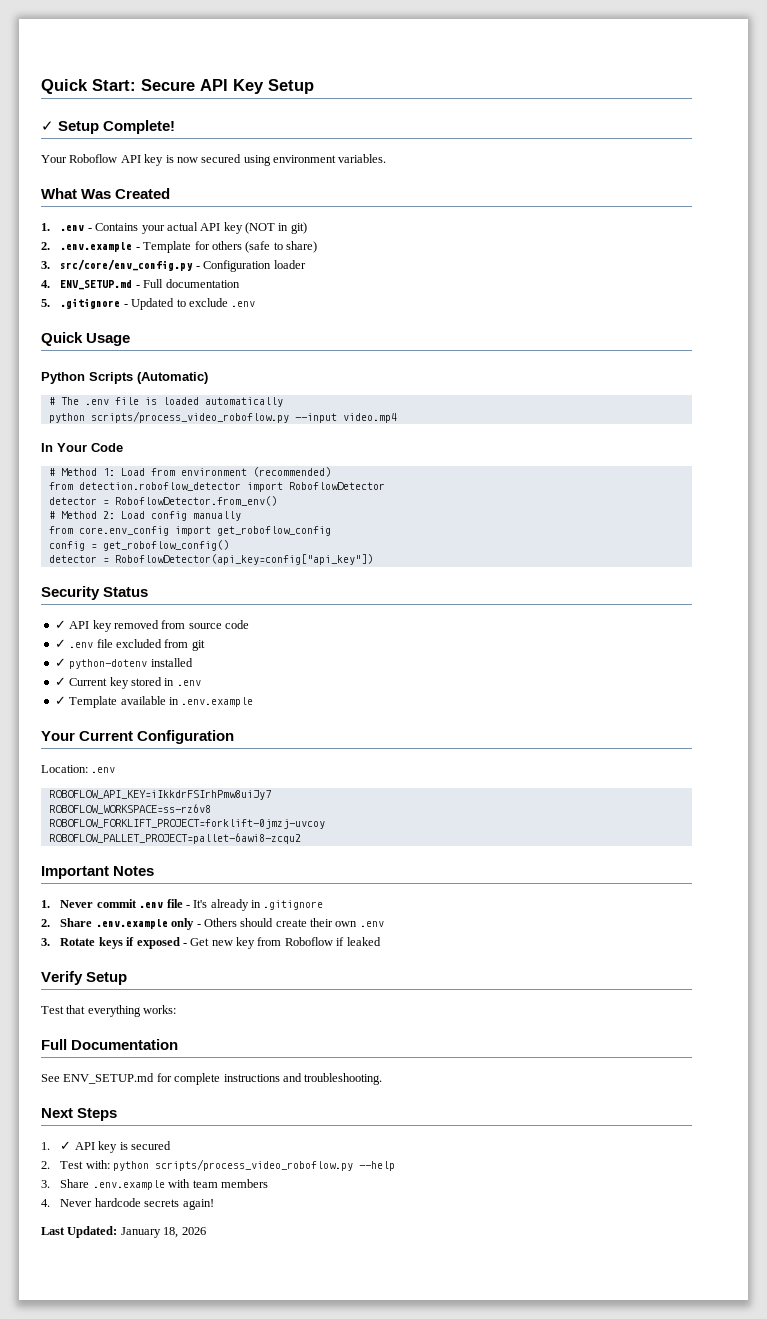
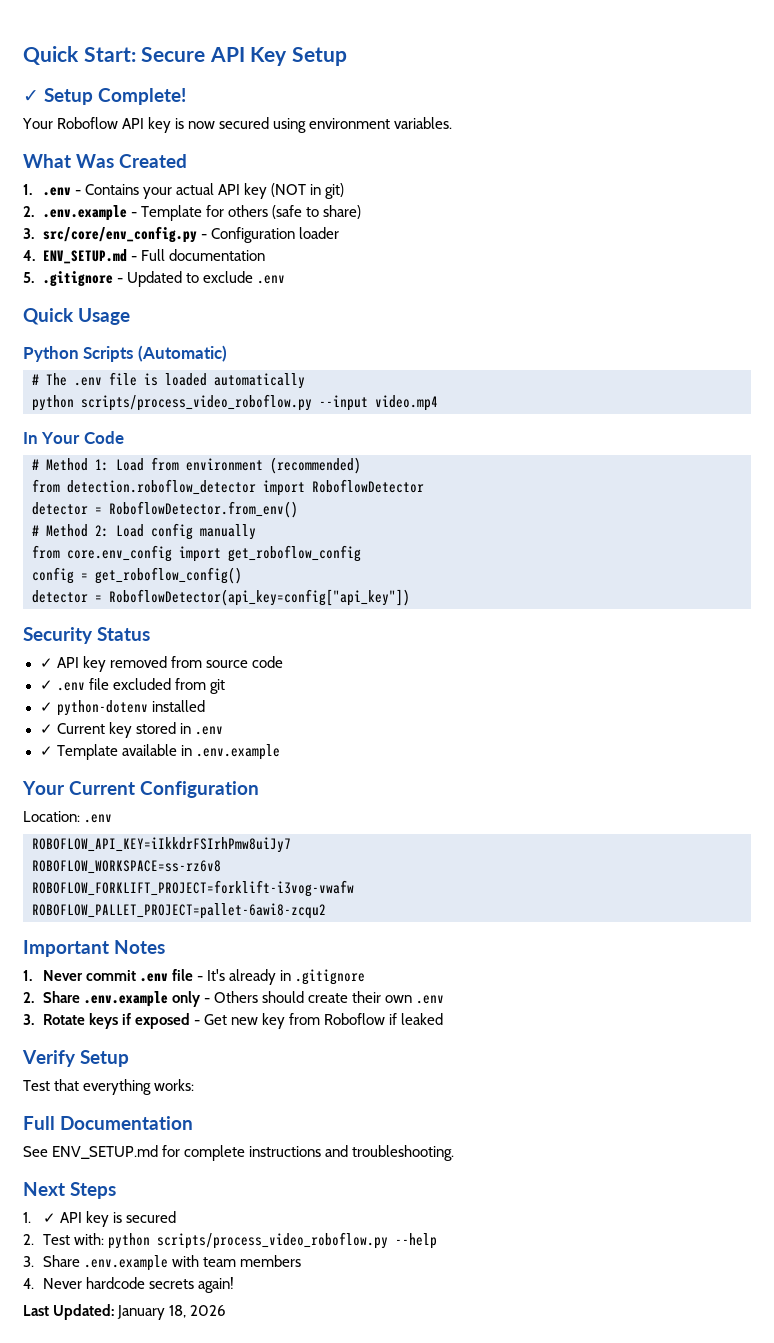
- ROBOFLOW_FORKLIFT_PROJECT=forklift-0jmzj-uvcoy
+ ROBOFLOW_FORKLIFT_PROJECT=forklift-i3vog-vwafw

